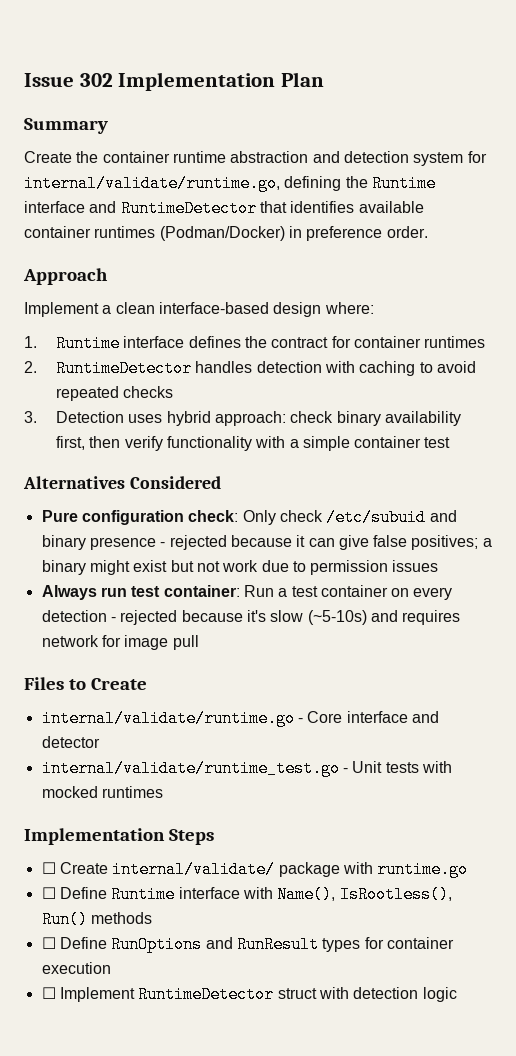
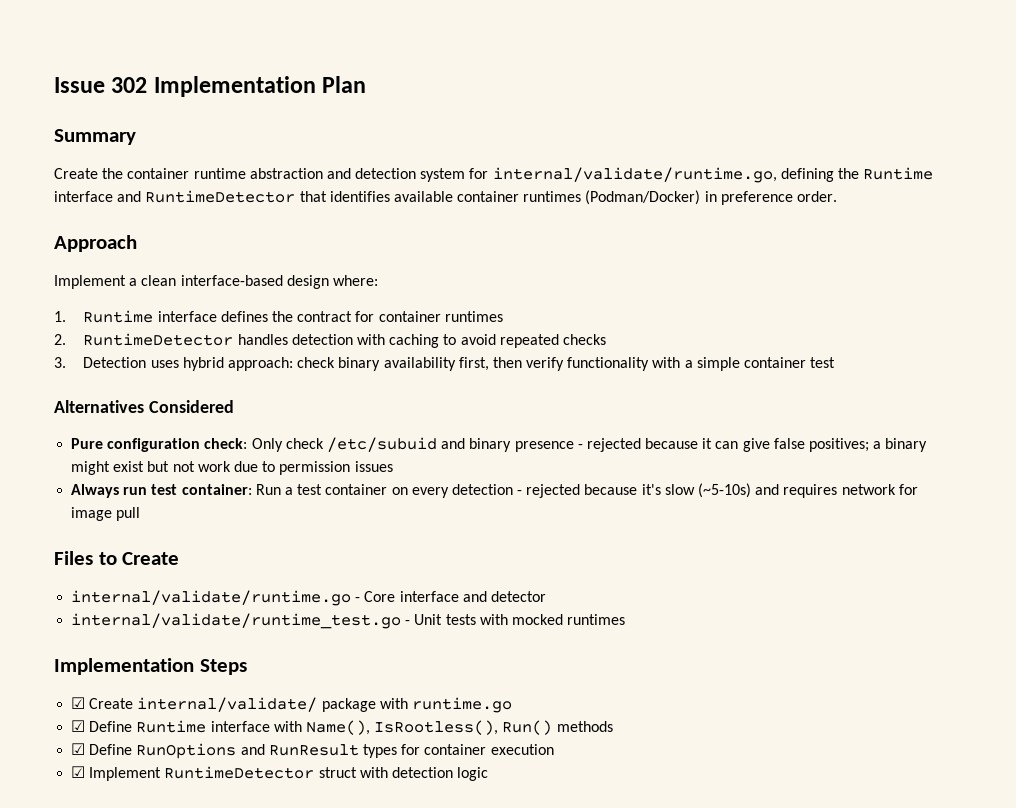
- ☐ Create internal/validate/ package with runtime.go
+ ☑ Create internal/validate/ package with runtime.go
- ☐ Define Runtime interface with Name(), IsRootless(), Run() methods
+ ☑ Define Runtime interface with Name(), IsRootless(), Run() methods
- ☐ Define RunOptions and RunResult types for container execution
+ ☑ Define RunOptions and RunResult types for container execution
- ☐ Implement RuntimeDetector struct with detection logic
+ ☑ Implement RuntimeDetector struct with detection logic

